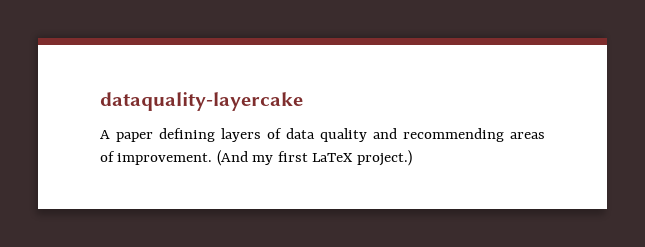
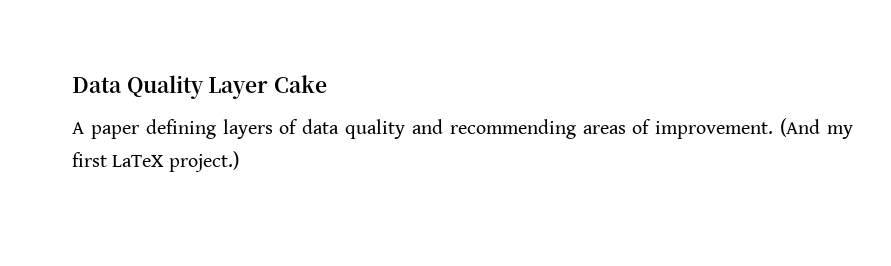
- dataquality-layercake
+ Data Quality Layer Cake

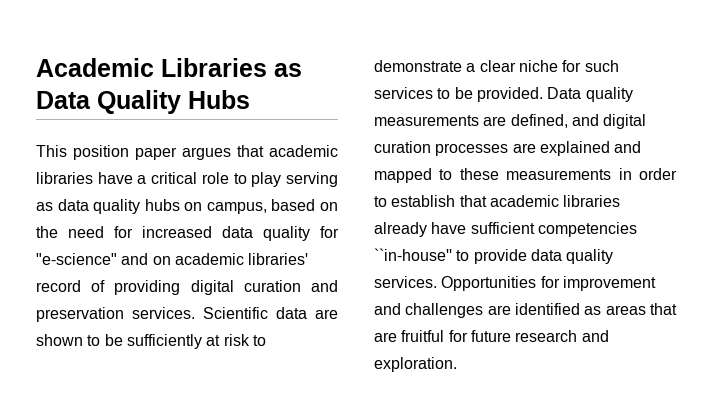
- Data Quality Layer Cake
- A paper defining layers of data quality and recommending areas of improvement. (And my first LaTeX project.)
+ Academic Libraries as Data Quality Hubs
+ This position paper argues that academic libraries have a critical role to play serving as data quality hubs on campus, based on the need for increased data quality for "e-science" and on academic libraries' record of providing digital curation and preservation services. Scientific data are shown to be sufficiently at risk to demonstrate a clear niche for such services to be provided. Data quality measurements are defined, and digital curation processes are explained and mapped to these measurements in order to establish that academic libraries already have sufficient competencies ``in-house'' to provide data quality services. Opportunities for improvement and challenges are identified as areas that are fruitful for future research and exploration.

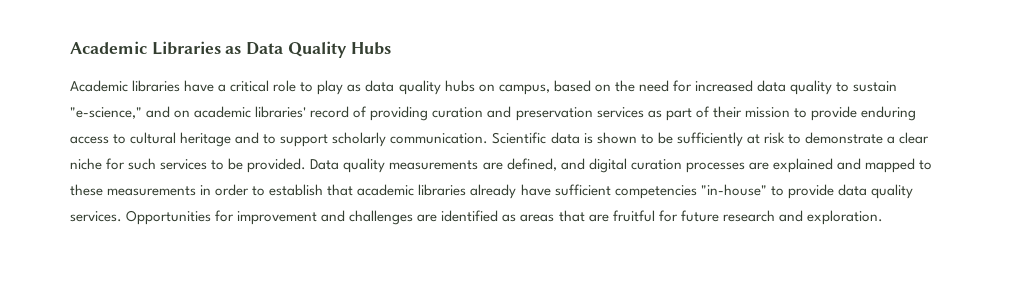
- This position paper argues that academic libraries have a critical role to play serving as data quality hubs on campus, based on the need for increased data quality for "e-science" and on academic libraries' record of providing digital curation and preservation services.
+ Academic libraries have a critical role to play as data quality hubs on campus, based on the need for increased data quality to sustain "e-science," and on academic libraries' record of providing curation and preservation services as part of their mission to provide enduring access to cultural heritage and to support scholarly communication.
- Scientific data are shown to be sufficiently at risk to demonstrate a clear niche for such services to be provided.
+ Scientific data is shown to be sufficiently at risk to demonstrate a clear niche for such services to be provided.
- Data quality measurements are defined, and digital curation processes are explained and mapped to these measurements in order to establish that academic libraries already have sufficient competencies ``in-house'' to provide data quality services.
+ Data quality measurements are defined, and digital curation processes are explained and mapped to these measurements in order to establish that academic libraries already have sufficient competencies "in-house" to provide data quality services.

